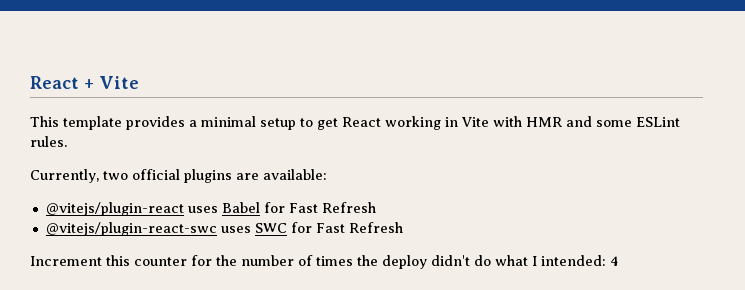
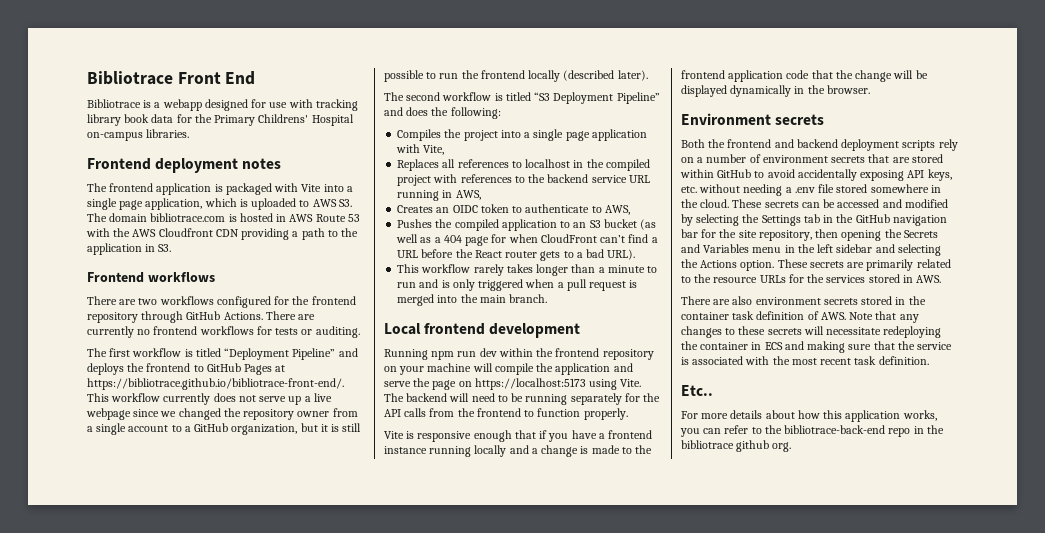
- React + Vite
- This template provides a minimal setup to get React working in Vite with HMR and some ESLint rules.
- Currently, two official plugins are available:
- @vitejs/plugin-react uses Babel for Fast Refresh
- @vitejs/plugin-react-swc uses SWC for Fast Refresh
- Increment this counter for the number of times the deploy didn't do what I intended: 4
+ Bibliotrace Front End
+ Bibliotrace is a webapp designed for use with tracking library book data for the Primary Childrens' Hospital on-campus libraries.
+ Frontend deployment notes
+ The frontend application is packaged with Vite into a single page application, which is uploaded to AWS S3. The domain bibliotrace.com is hosted in AWS Route 53 with the AWS Cloudfront CDN providing a path to the application in S3.
+ Frontend workflows
+ There are two workflows configured for the frontend repository through GitHub Actions. There are currently no frontend workflows for tests or auditing.
+ The first workflow is titled “Deployment Pipeline” and deploys the frontend to GitHub Pages at https://bibliotrace.github.io/bibliotrace-front-end/. This workflow currently does not serve up a live webpage since we changed the repository owner from a single account to a GitHub organization, but it is still possible to run the frontend locally (described later).
+ The second workflow is titled “S3 Deployment Pipeline” and does the following:
+ Compiles the project into a single page application with Vite,
+ Replaces all references to localhost in the compiled project with references to the backend service URL running in AWS,
+ Creates an OIDC token to authenticate to AWS,
+ Pushes the compiled application to an S3 bucket (as well as a 404 page for when CloudFront can’t find a URL before the React router gets to a bad URL).
+ This workflow rarely takes longer than a minute to run and is only triggered when a pull request is merged into the main branch.
+ Local frontend development
+ Running npm run dev within the frontend repository on your machine will compile the application and serve the page on https://localhost:5173 using Vite. The backend will need to be running separately for the API calls from the frontend to function properly.
+ Vite is responsive enough that if you have a frontend instance running locally and a change is made to the frontend application code that the change will be displayed dynamically in the browser.
+ Environment secrets
+ Both the frontend and backend deployment scripts rely on a number of environment secrets that are stored within GitHub to avoid accidentally exposing API keys, etc. without needing a .env file stored somewhere in the cloud. These secrets can be accessed and modified by selecting the Settings tab in the GitHub navigation bar for the site repository, then opening the Secrets and Variables menu in the left sidebar and selecting the Actions option. These secrets are primarily related to the resource URLs for the services stored in AWS.
+ There are also environment secrets stored in the container task definition of AWS. Note that any changes to these secrets will necessitate redeploying the container in ECS and making sure that the service is associated with the most recent task definition.
+ Etc..
+ For more details about how this application works, you can refer to the bibliotrace-back-end repo in the bibliotrace github org.

